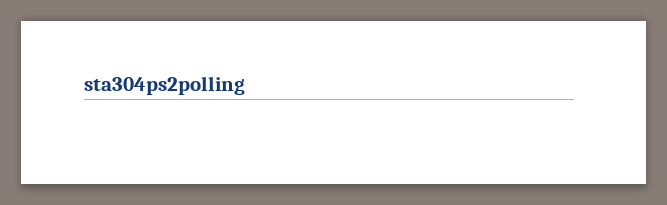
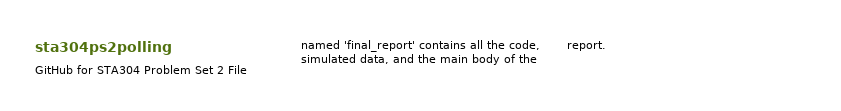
+ GitHub for STA304 Problem Set 2 File named 'final_report' contains all the code, simulated data, and the main body of the report.

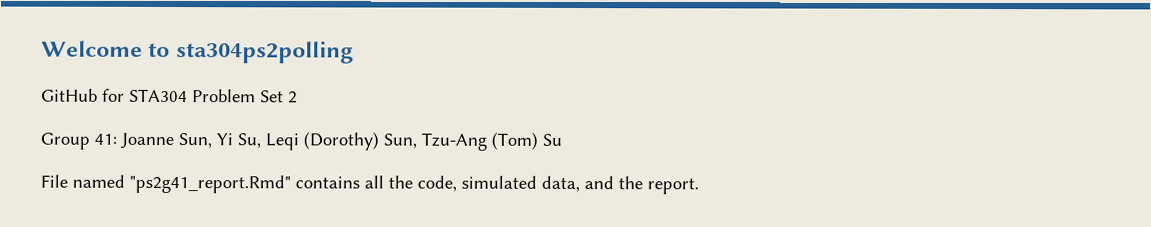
- sta304ps2polling
+ Welcome to sta304ps2polling
- GitHub for STA304 Problem Set 2 File named 'final_report' contains all the code, simulated data, and the main body of the report.
+ GitHub for STA304 Problem Set 2
+ Group 41: Joanne Sun, Yi Su, Leqi (Dorothy) Sun, Tzu-Ang (Tom) Su
+ File named "ps2g41_report.Rmd" contains all the code, simulated data, and the report.

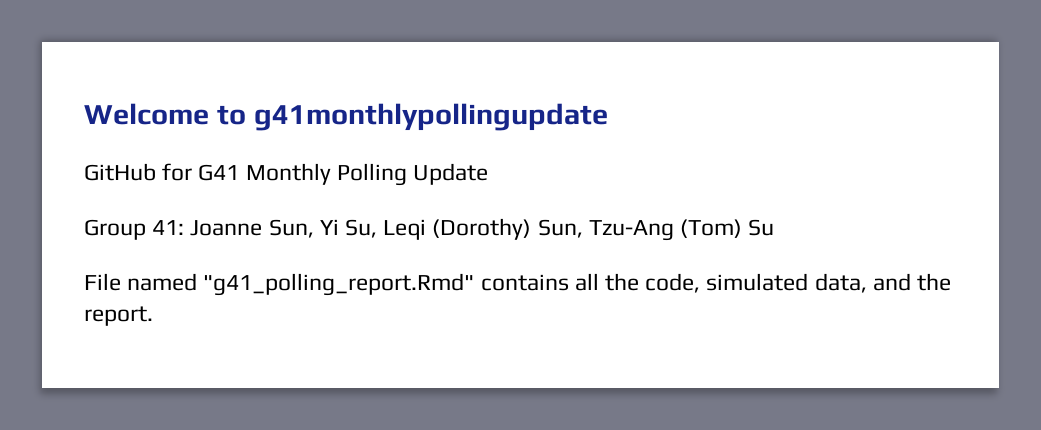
- Welcome to sta304ps2polling
+ Welcome to g41monthlypollingupdate
- GitHub for STA304 Problem Set 2
+ GitHub for G41 Monthly Polling Update
- File named "ps2g41_report.Rmd" contains all the code, simulated data, and the report.
+ File named "g41_polling_report.Rmd" contains all the code, simulated data, and the report.

